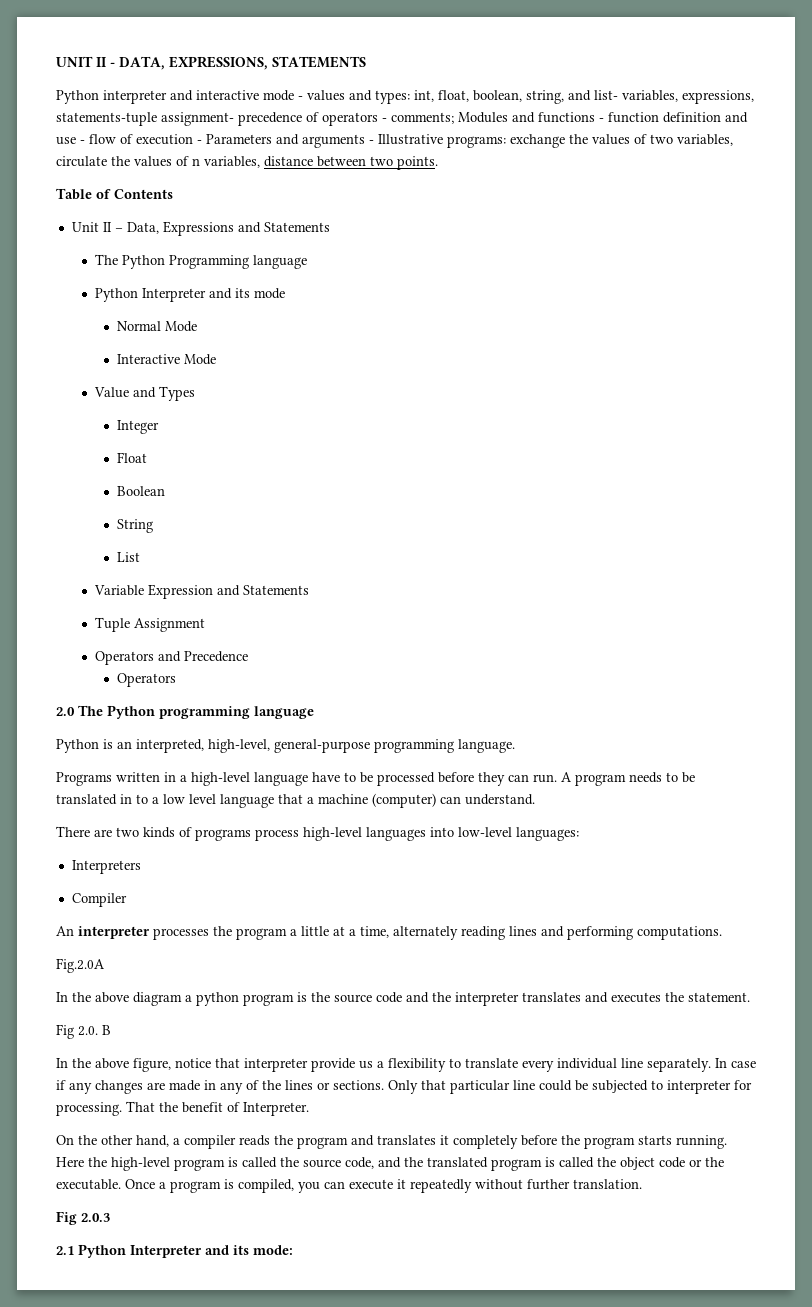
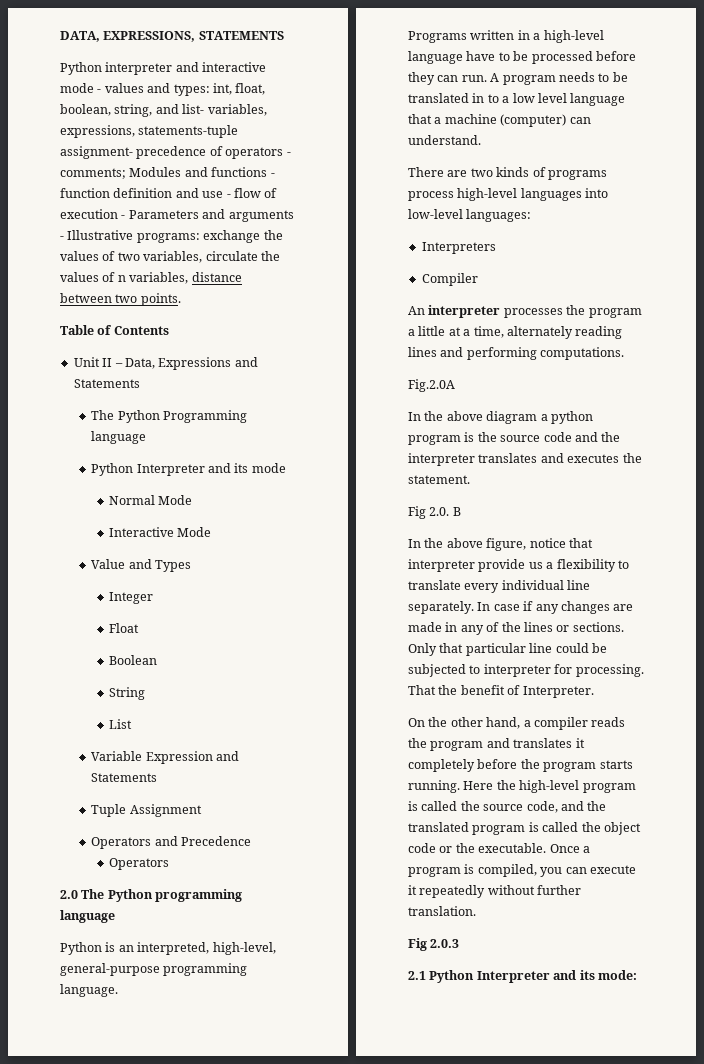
- UNIT II - DATA, EXPRESSIONS, STATEMENTS
+ DATA, EXPRESSIONS, STATEMENTS

